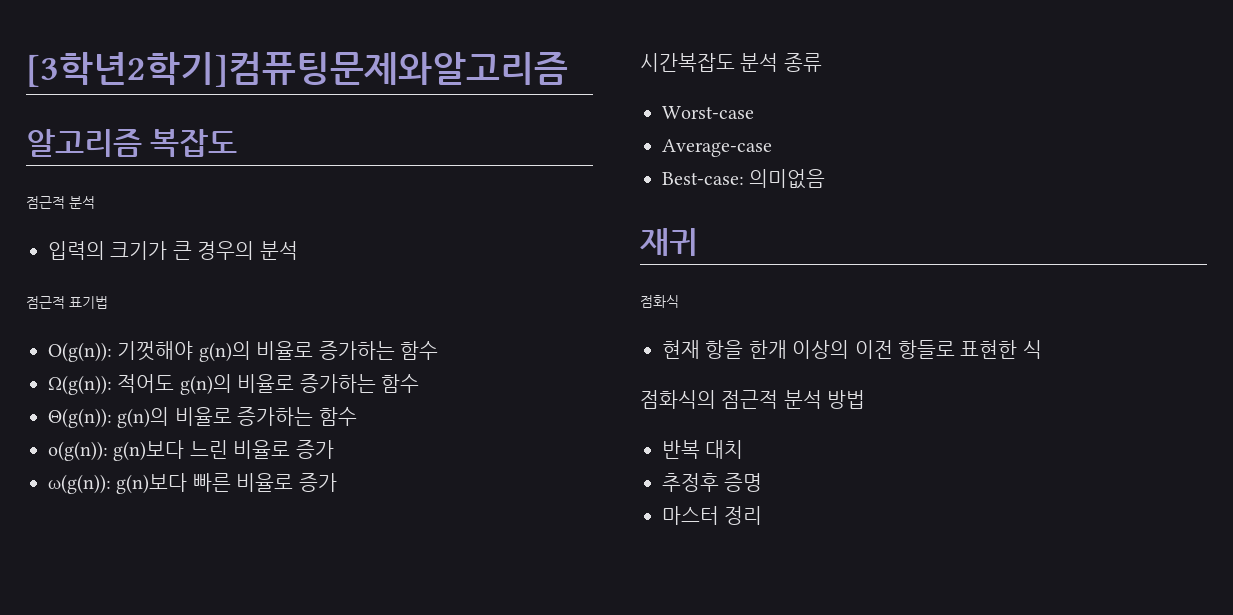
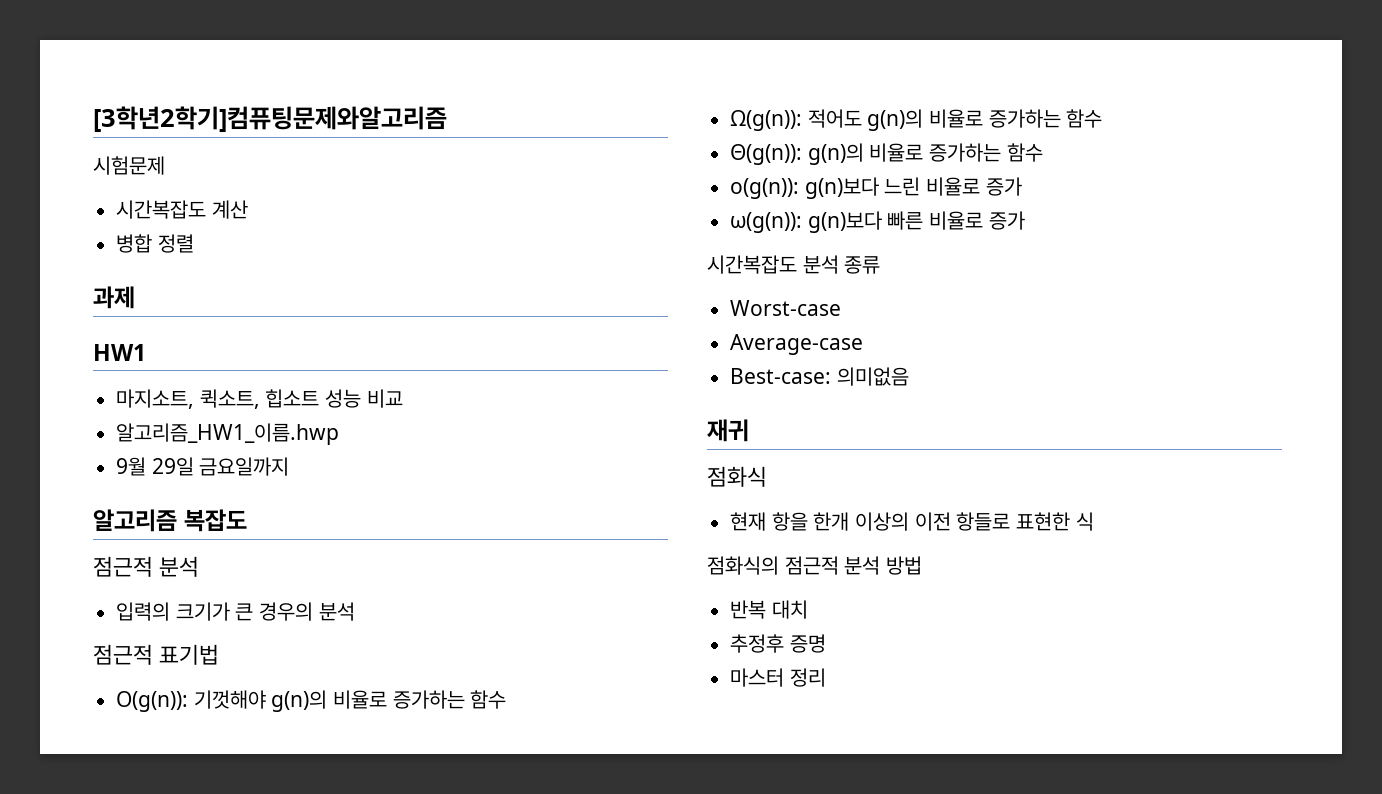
+ 시험문제
+ 시간복잡도 계산
+ 병합 정렬
+ 과제
+ HW1
+ 마지소트, 퀵소트, 힙소트 성능 비교
+ 알고리즘_HW1_이름.hwp
+ 9월 29일 금요일까지

